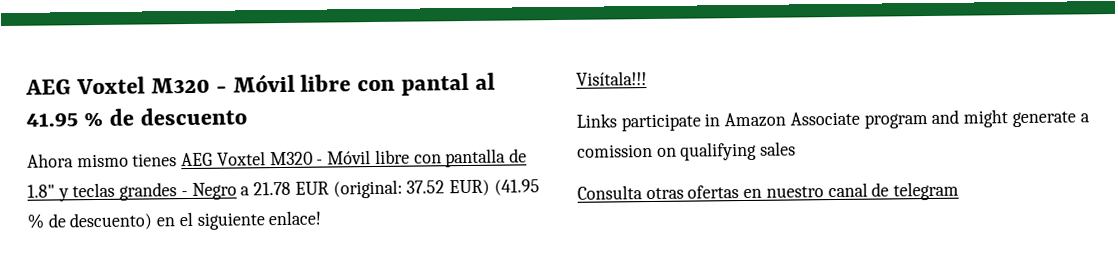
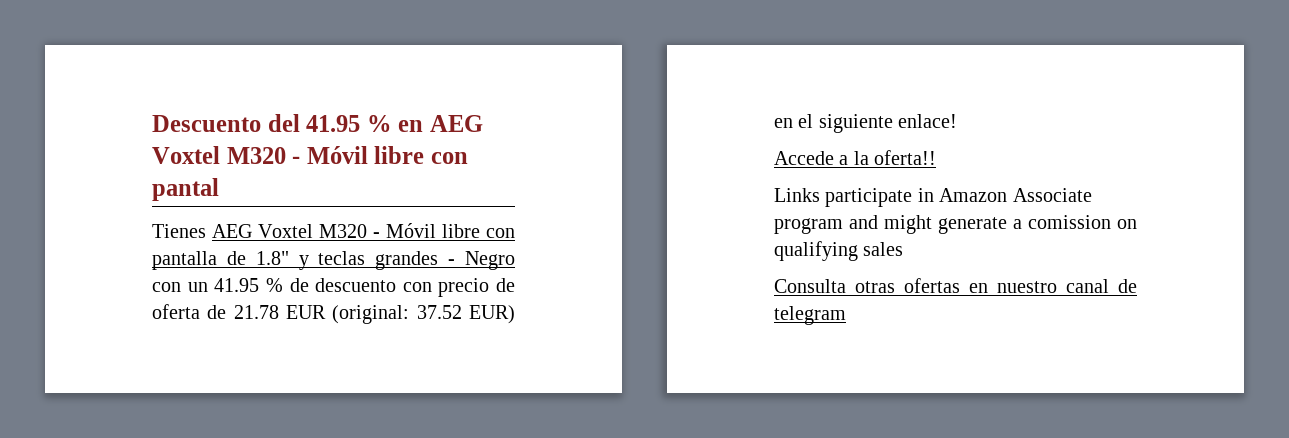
- AEG Voxtel M320 - Móvil libre con pantal al 41.95 % de descuento
- Ahora mismo tienes AEG Voxtel M320 - Móvil libre con pantalla de 1.8" y teclas grandes - Negro a 21.78 EUR (original: 37.52 EUR) (41.95 % de descuento) en el siguiente enlace!
+ Descuento del 41.95 % en AEG Voxtel M320 - Móvil libre con pantal
+ Tienes AEG Voxtel M320 - Móvil libre con pantalla de 1.8" y teclas grandes - Negro con un 41.95 % de descuento con precio de oferta de 21.78 EUR (original: 37.52 EUR) en el siguiente enlace!
- Visítala!!!
+ Accede a la oferta!!

